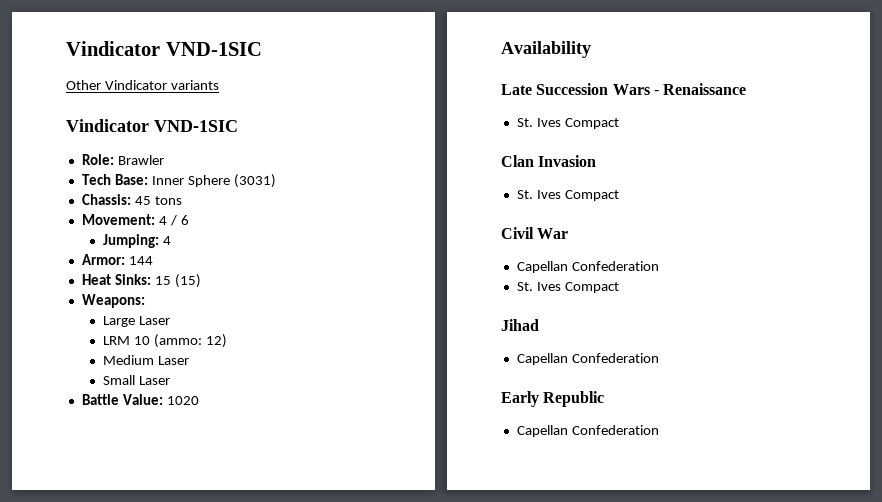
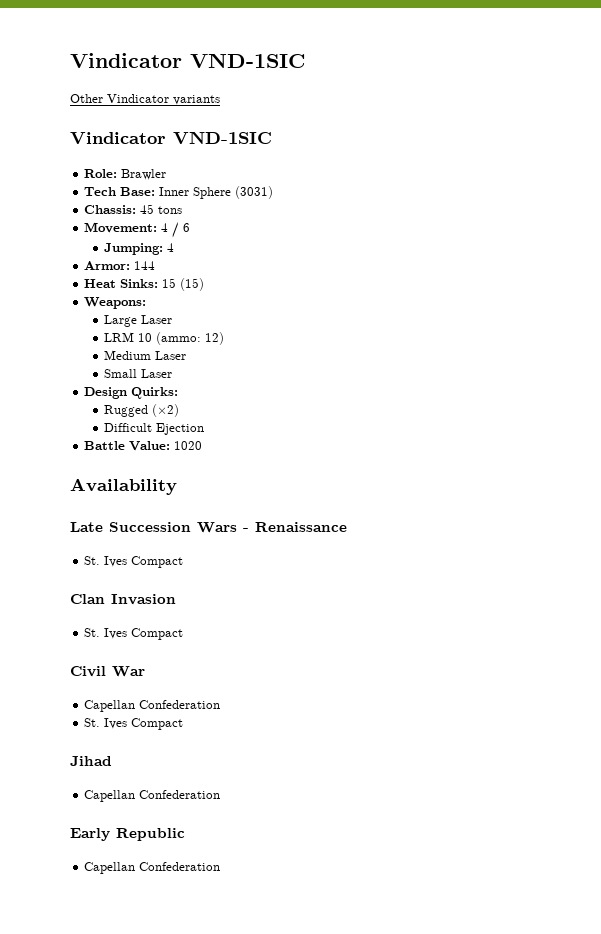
+ Design Quirks:
+ Rugged (×2)
+ Difficult Ejection

